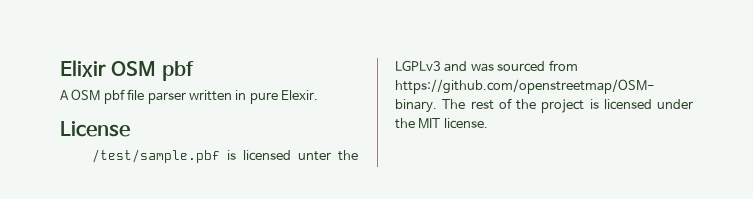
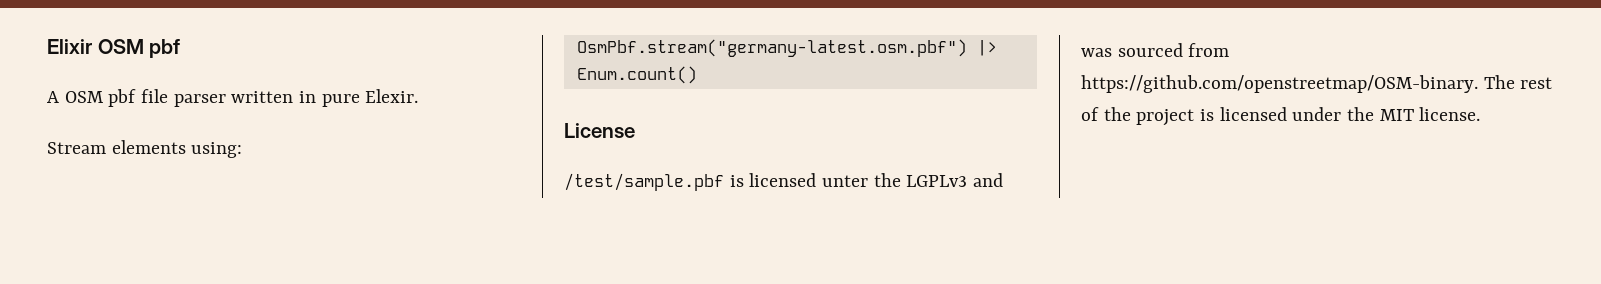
+ Stream elements using:
+ OsmPbf.stream("germany-latest.osm.pbf") |> Enum.count()

